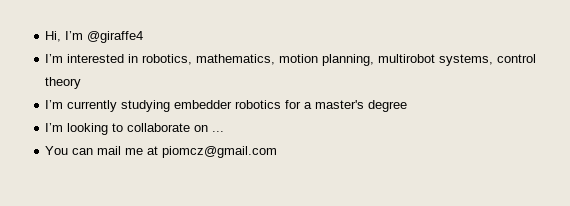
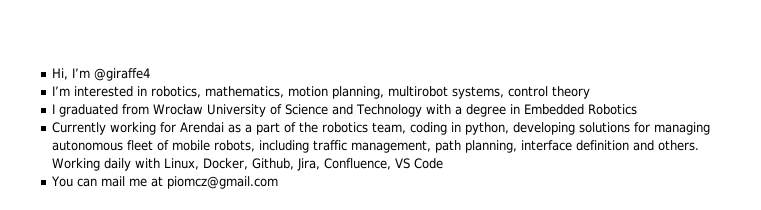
- I’m currently studying embedder robotics for a master's degree
- I’m looking to collaborate on ...
+ I graduated from Wrocław University of Science and Technology with a degree in Embedded Robotics
+ Currently working for Arendai as a part of the robotics team, coding in python, developing solutions for managing autonomous fleet of mobile robots, including traffic management, path planning, interface definition and others. Working daily with Linux, Docker, Github, Jira, Confluence, VS Code

